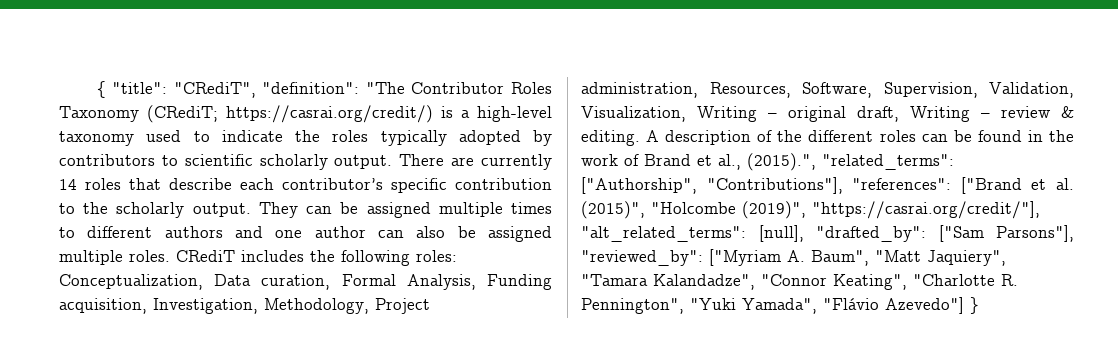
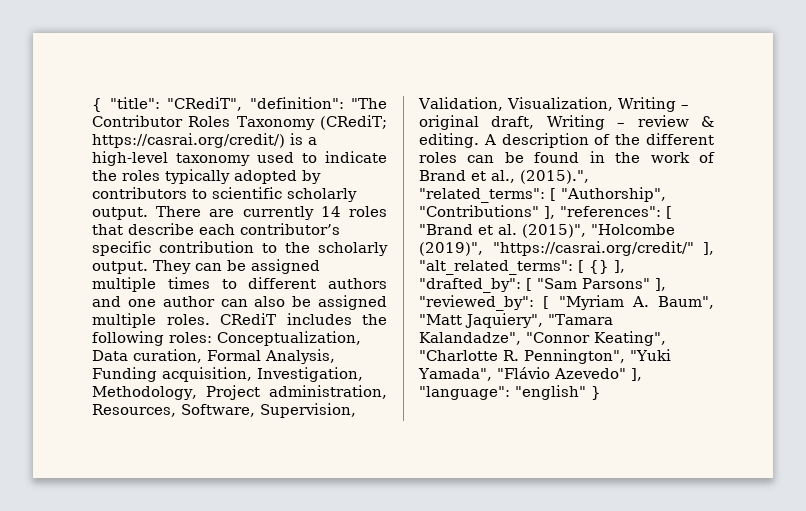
- A description of the different roles can be found in the work of Brand et al., (2015).", "related_terms": ["Authorship", "Contributions"], "references": ["Brand et al. (2015)", "Holcombe (2019)", "https://casrai.org/credit/"], "alt_related_terms": [null], "drafted_by": ["Sam Parsons"], "reviewed_by": ["Myriam A. Baum", "Matt Jaquiery", "Tamara Kalandadze", "Connor Keating", "Charlotte R. Pennington", "Yuki Yamada", "Flávio Azevedo"] }
+ A description of the different roles can be found in the work of Brand et al., (2015).", "related_terms": [ "Authorship", "Contributions" ], "references": [ "Brand et al. (2015)", "Holcombe (2019)", "https://casrai.org/credit/" ], "alt_related_terms": [ {} ], "drafted_by": [ "Sam Parsons" ], "reviewed_by": [ "Myriam A. Baum", "Matt Jaquiery", "Tamara Kalandadze", "Connor Keating", "Charlotte R. Pennington", "Yuki Yamada", "Flávio Azevedo" ], "language": "english" }

